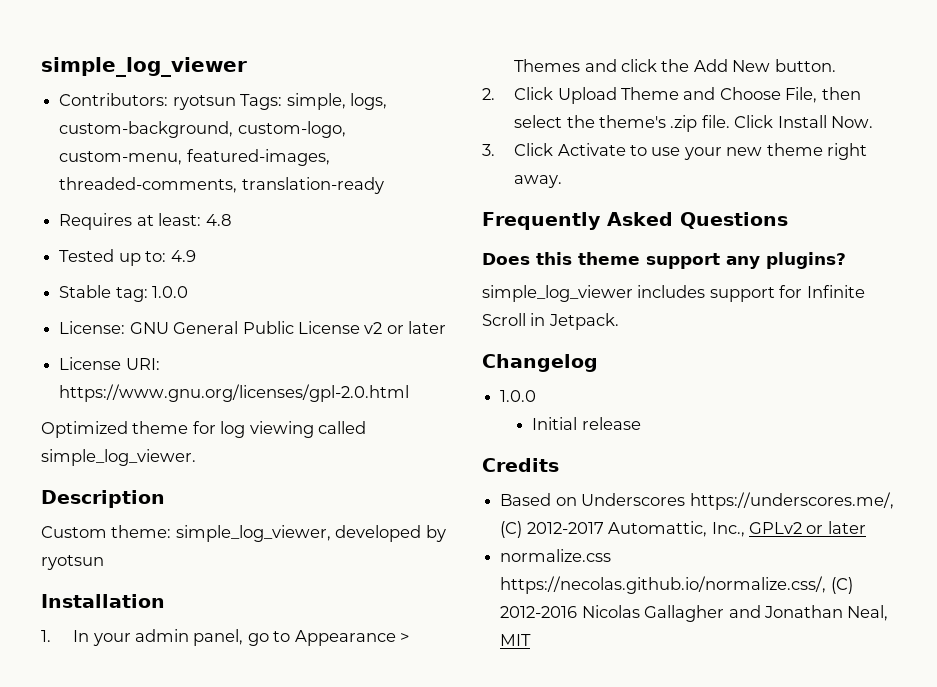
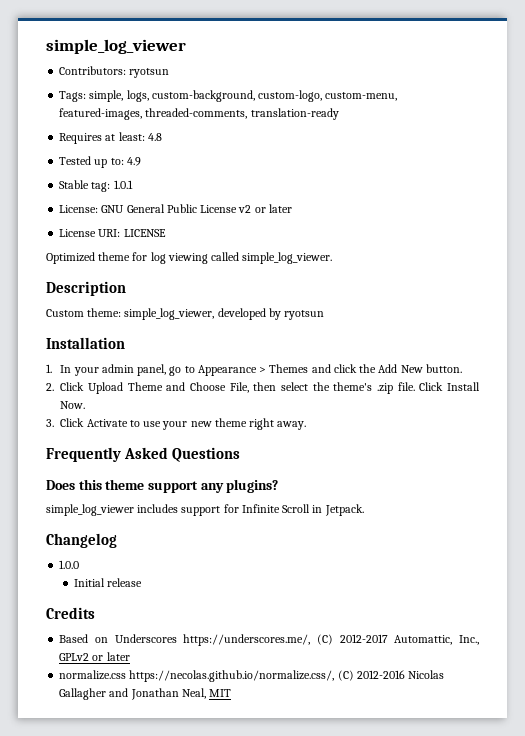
- Contributors: ryotsun Tags: simple, logs, custom-background, custom-logo, custom-menu, featured-images, threaded-comments, translation-ready
+ Contributors: ryotsun
+ Tags: simple, logs, custom-background, custom-logo, custom-menu, featured-images, threaded-comments, translation-ready
- Stable tag: 1.0.0
+ Stable tag: 1.0.1
- License URI: https://www.gnu.org/licenses/gpl-2.0.html
+ License URI: LICENSE

